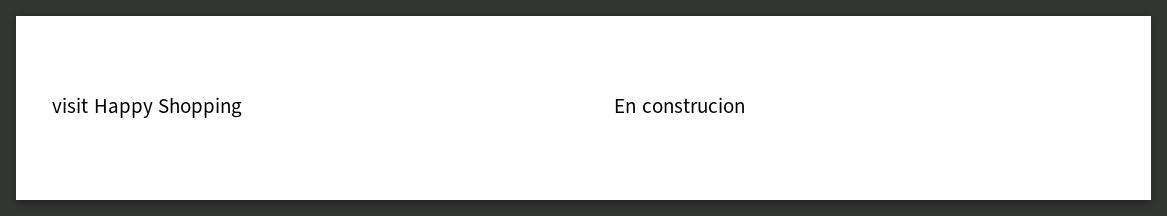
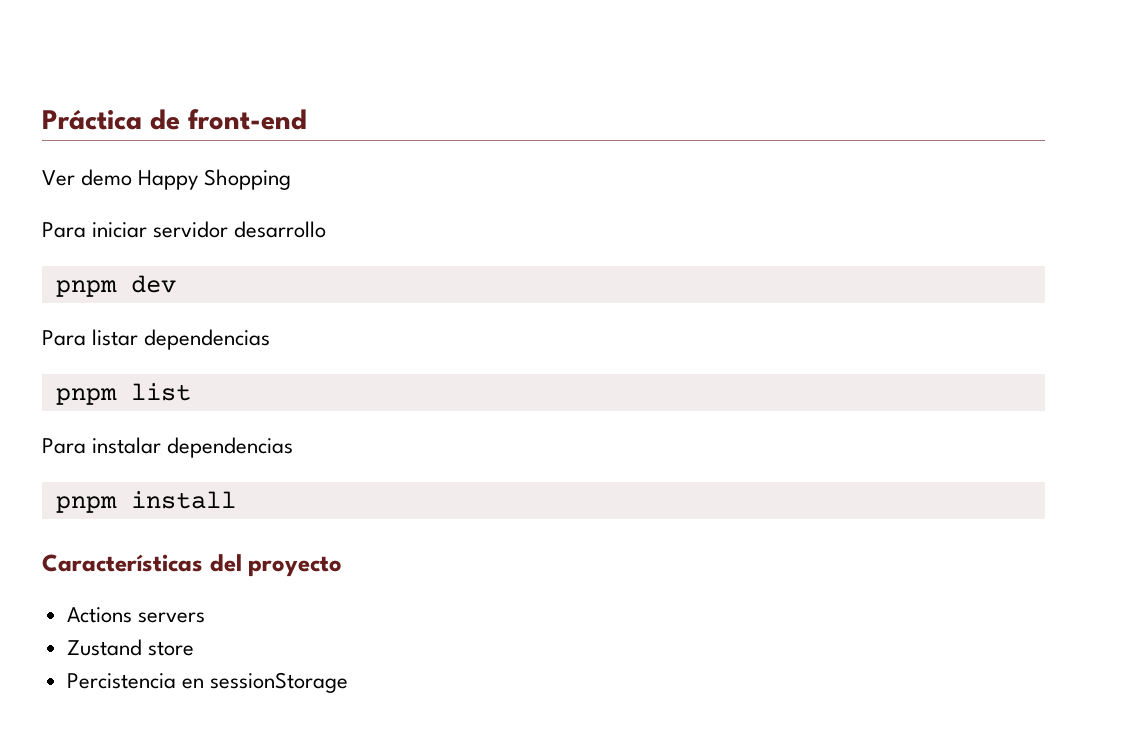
- visit Happy Shopping
- En construcion
+ Práctica de front-end
+ Ver demo Happy Shopping
+ Para iniciar servidor desarrollo
+ pnpm dev
+ Para listar dependencias
+ pnpm list
+ Para instalar dependencias
+ pnpm install
+ Características del proyecto
+ Actions servers
+ Zustand store
+ Percistencia en sessionStorage

